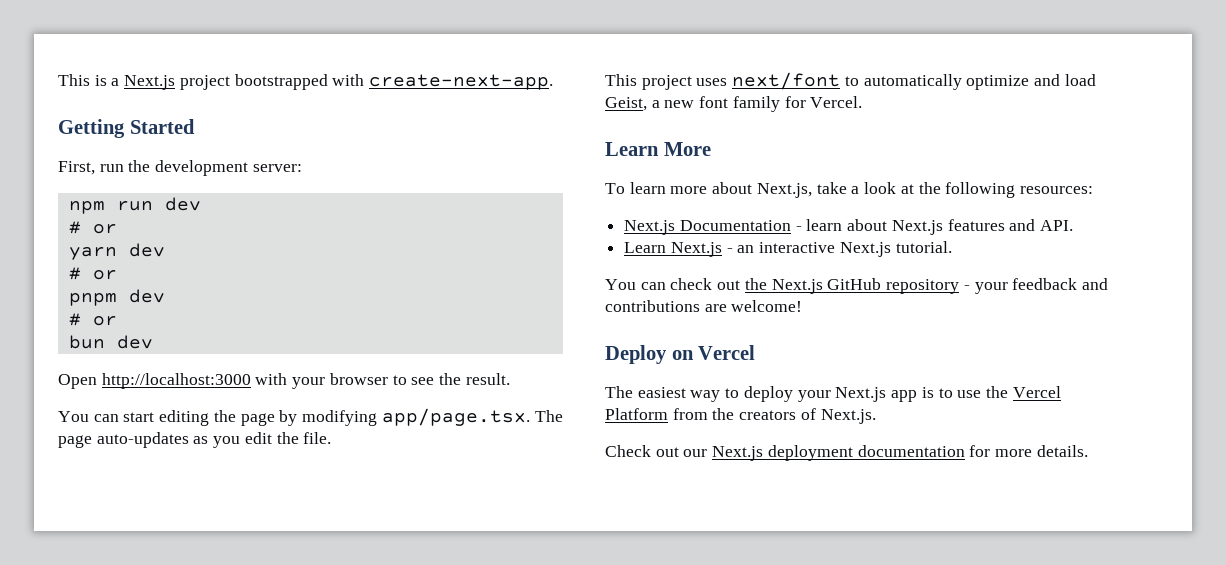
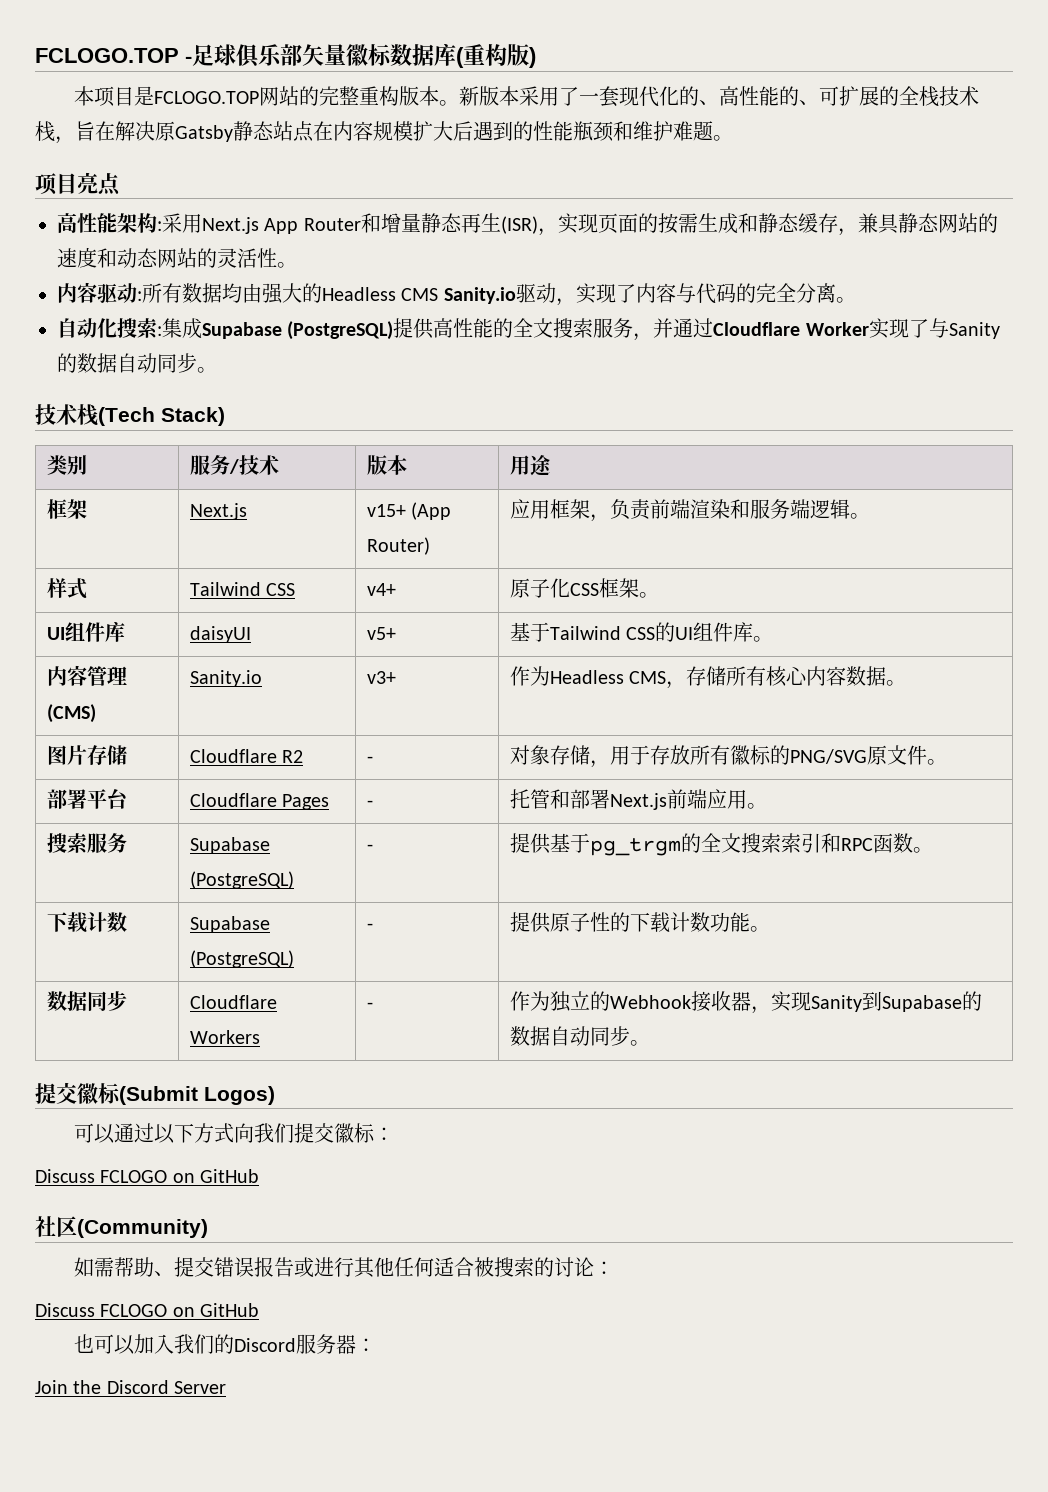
- This is a Next.js project bootstrapped with create-next-app.
- Getting Started
- First, run the development server:
- npm run dev
- # or
- yarn dev
- # or
- pnpm dev
- # or
- bun dev
- Open http://localhost:3000 with your browser to see the result.
- You can start editing the page by modifying app/page.tsx. The page auto-updates as you edit the file.
- This project uses next/font to automatically optimize and load Geist, a new font family for Vercel.
- Learn More
- To learn more about Next.js, take a look at the following resources:
- Next.js Documentation - learn about Next.js features and API.
- Learn Next.js - an interactive Next.js tutorial.
- You can check out the Next.js GitHub repository - your feedback and contributions are welcome!
- Deploy on Vercel
- The easiest way to deploy your Next.js app is to use the Vercel Platform from the creators of Next.js.
- Check out our Next.js deployment documentation for more details.
+ FCLOGO.TOP -足球俱乐部矢量徽标数据库(重构版)
+ 本项目是FCLOGO.TOP网站的完整重构版本。新版本采用了一套现代化的、高性能的、可扩展的全栈技术栈，旨在解决原Gatsby静态站点在内容规模扩大后遇到的性能瓶颈和维护难题。
+ 项目亮点
+ 高性能架构:采用Next.js App Router和增量静态再生(ISR)，实现页面的按需生成和静态缓存，兼具静态网站的速度和动态网站的灵活性。
+ 内容驱动:所有数据均由强大的Headless CMS Sanity.io驱动，实现了内容与代码的完全分离。
+ 自动化搜索:集成Supabase (PostgreSQL)提供高性能的全文搜索服务，并通过Cloudflare Worker实现了与Sanity的数据自动同步。
+ 技术栈(Tech Stack)
+ 类别 | 服务/技术 | 版本 | 用途
+ 框架 | Next.js | v15+ (App Router) | 应用框架，负责前端渲染和服务端逻辑。
+ 样式 | Tailwind CSS | v4+ | 原子化CSS框架。
+ UI组件库 | daisyUI | v5+ | 基于Tailwind CSS的UI组件库。
+ 内容管理(CMS) | Sanity.io | v3+ | 作为Headless CMS，存储所有核心内容数据。
+ 图片存储 | Cloudflare R2 | - | 对象存储，用于存放所有徽标的PNG/SVG原文件。
+ 部署平台 | Cloudflare Pages | - | 托管和部署Next.js前端应用。
+ 搜索服务 | Supabase (PostgreSQL) | - | 提供基于pg_trgm的全文搜索索引和RPC函数。
+ 下载计数 | Supabase (PostgreSQL) | - | 提供原子性的下载计数功能。
+ 数据同步 | Cloudflare Workers | - | 作为独立的Webhook接收器，实现Sanity到Supabase的数据自动同步。
+ 提交徽标(Submit Logos)
+ 可以通过以下方式向我们提交徽标：
+ Discuss FCLOGO on GitHub
+ 社区(Community)
+ 如需帮助、提交错误报告或进行其他任何适合被搜索的讨论：
+ Discuss FCLOGO on GitHub
+ 也可以加入我们的Discord服务器：
+ Join the Discord Server

